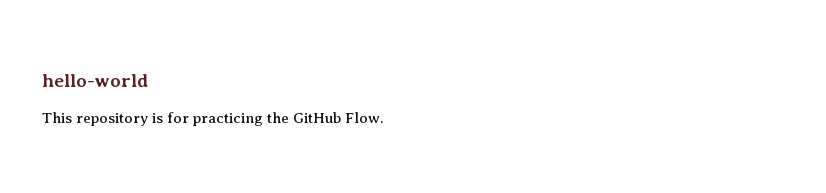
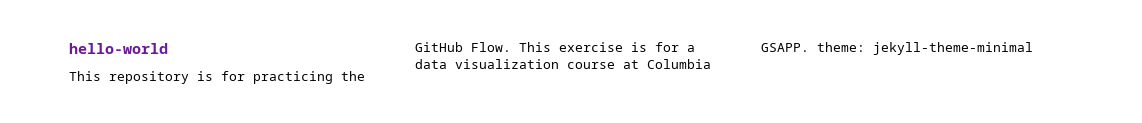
+ This exercise is for a data visualization course at Columbia GSAPP. theme: jekyll-theme-minimal

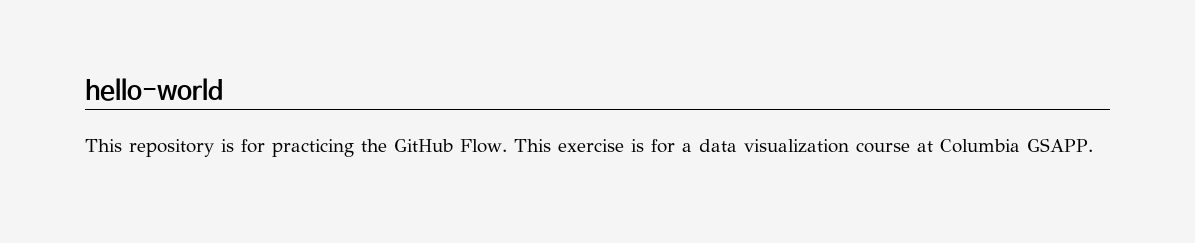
- This exercise is for a data visualization course at Columbia GSAPP. theme: jekyll-theme-minimal
+ This exercise is for a data visualization course at Columbia GSAPP.

